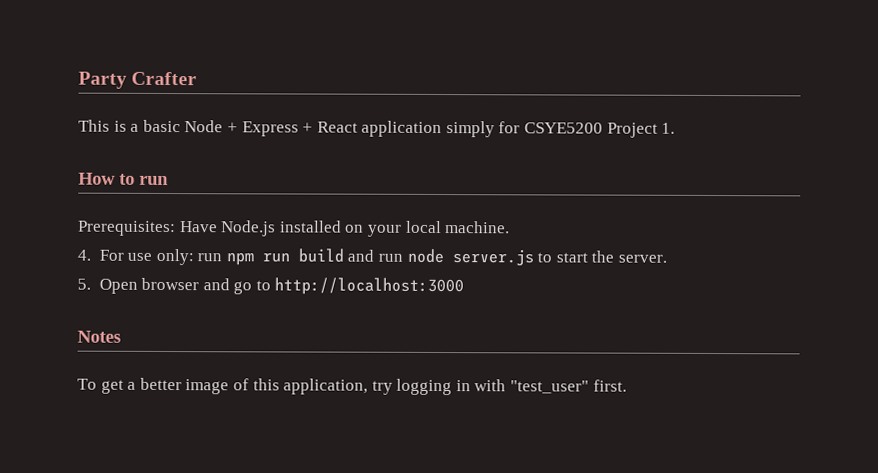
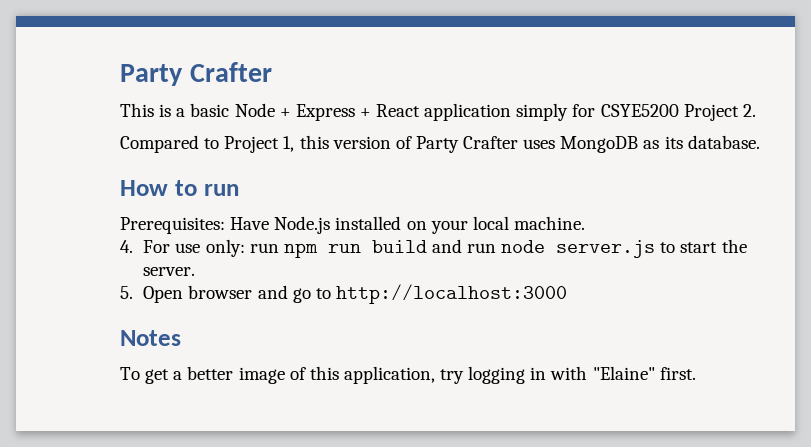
- This is a basic Node + Express + React application simply for CSYE5200 Project 1.
+ This is a basic Node + Express + React application simply for CSYE5200 Project 2.
+ Compared to Project 1, this version of Party Crafter uses MongoDB as its database.
- To get a better image of this application, try logging in with "test_user" first.
+ To get a better image of this application, try logging in with "Elaine" first.

